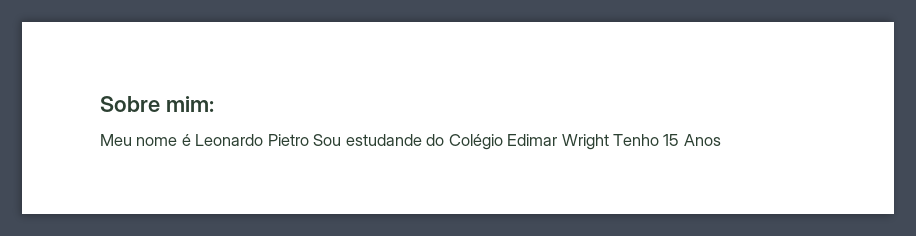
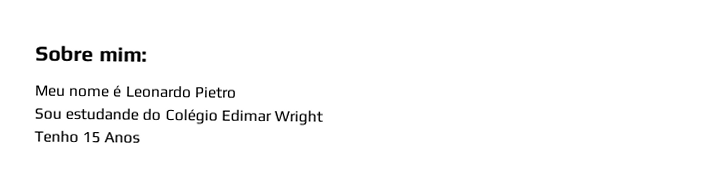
- Meu nome é Leonardo Pietro Sou estudande do Colégio Edimar Wright Tenho 15 Anos
+ Meu nome é Leonardo Pietro
+ Sou estudande do Colégio Edimar Wright
+ Tenho 15 Anos

